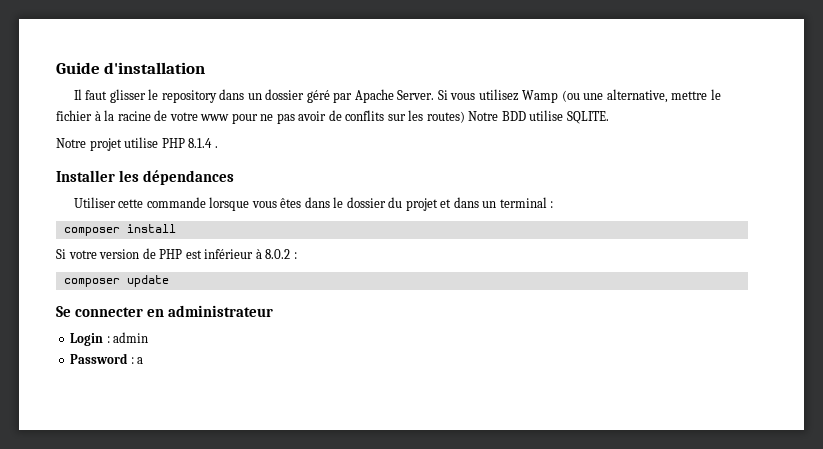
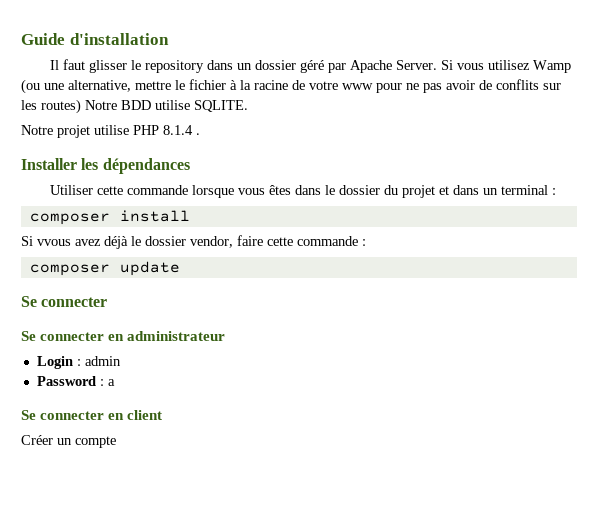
- Si votre version de PHP est inférieur à 8.0.2 :
+ Si vvous avez déjà le dossier vendor, faire cette commande :
  composer update
+ Se connecter
+ Se connecter en client
+ Créer un compte

